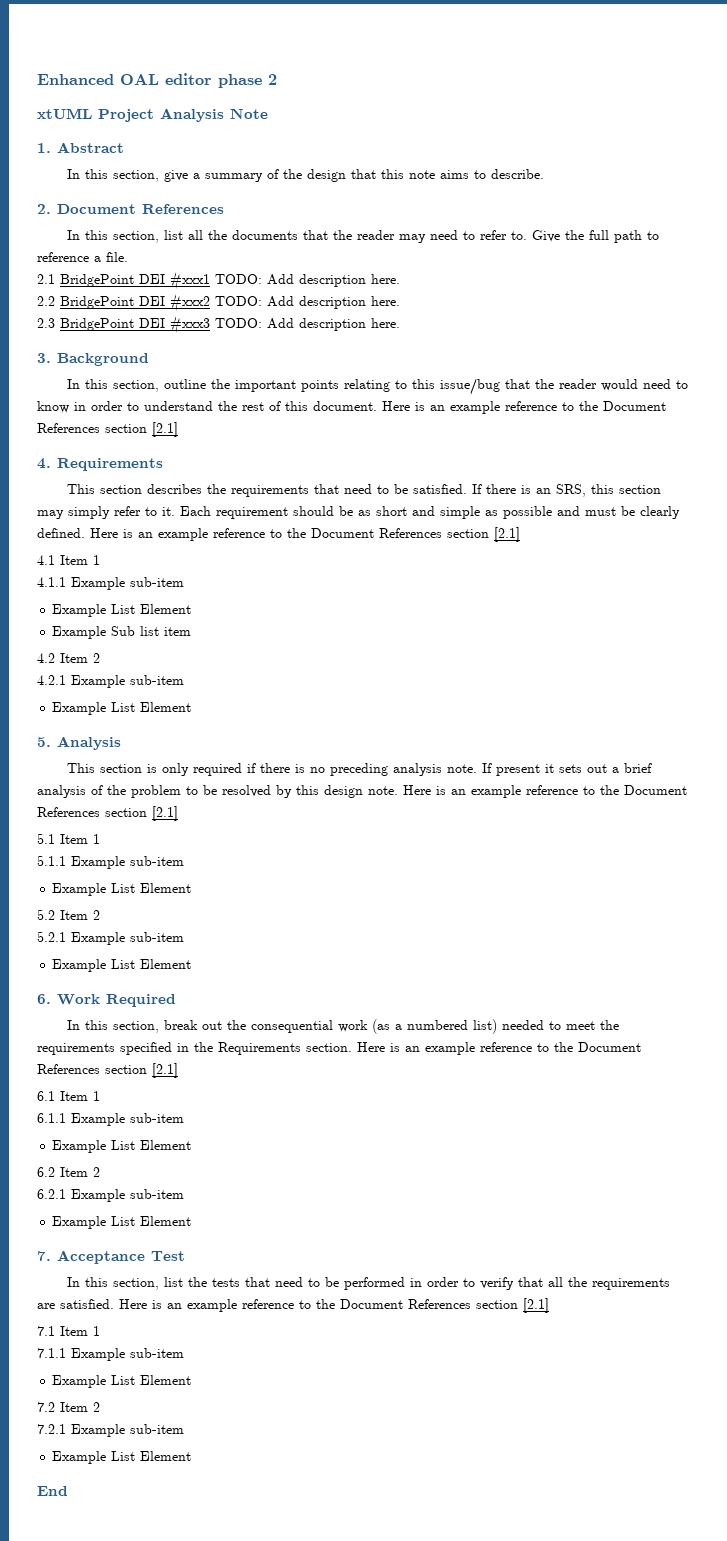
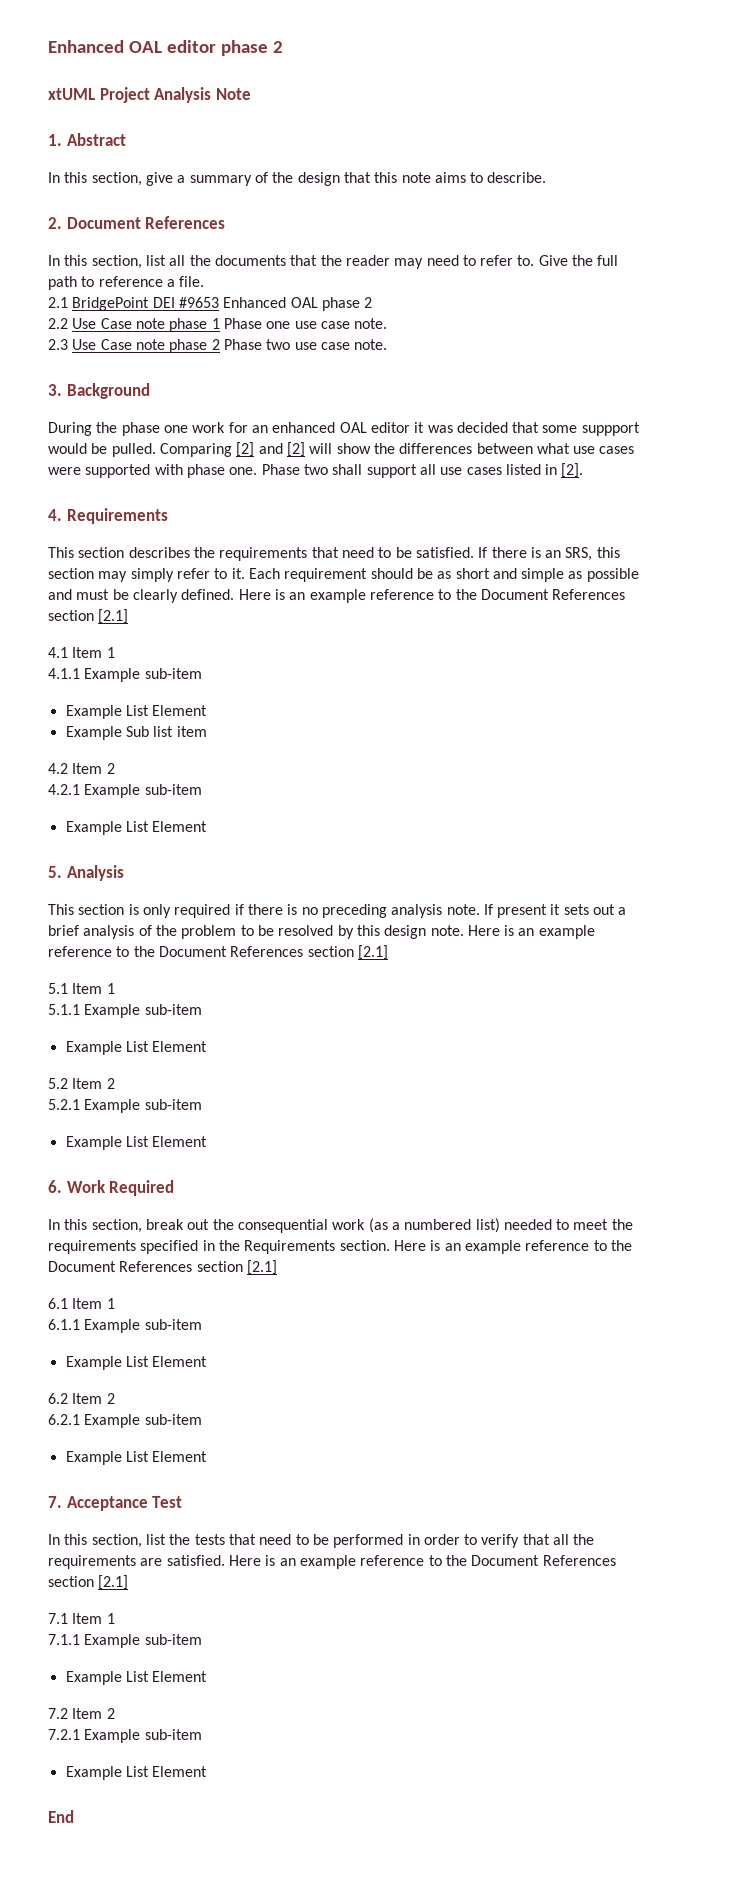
- 2.1 BridgePoint DEI #xxx1 TODO: Add description here.
- 2.2 BridgePoint DEI #xxx2 TODO: Add description here.
- 2.3 BridgePoint DEI #xxx3 TODO: Add description here.
+ 2.1 BridgePoint DEI #9653 Enhanced OAL phase 2
+ 2.2 Use Case note phase 1 Phase one use case note.
+ 2.3 Use Case note phase 2 Phase two use case note.
  3. Background
- In this section, outline the important points relating to this issue/bug that the reader would need to know in order to understand the rest of this document. Here is an example reference to the Document References section [2.1]
+ During the phase one work for an enhanced OAL editor it was decided that some suppport would be pulled. Comparing [2] and [2] will show the differences between what use cases were supported with phase one. Phase two shall support all use cases listed in [2].

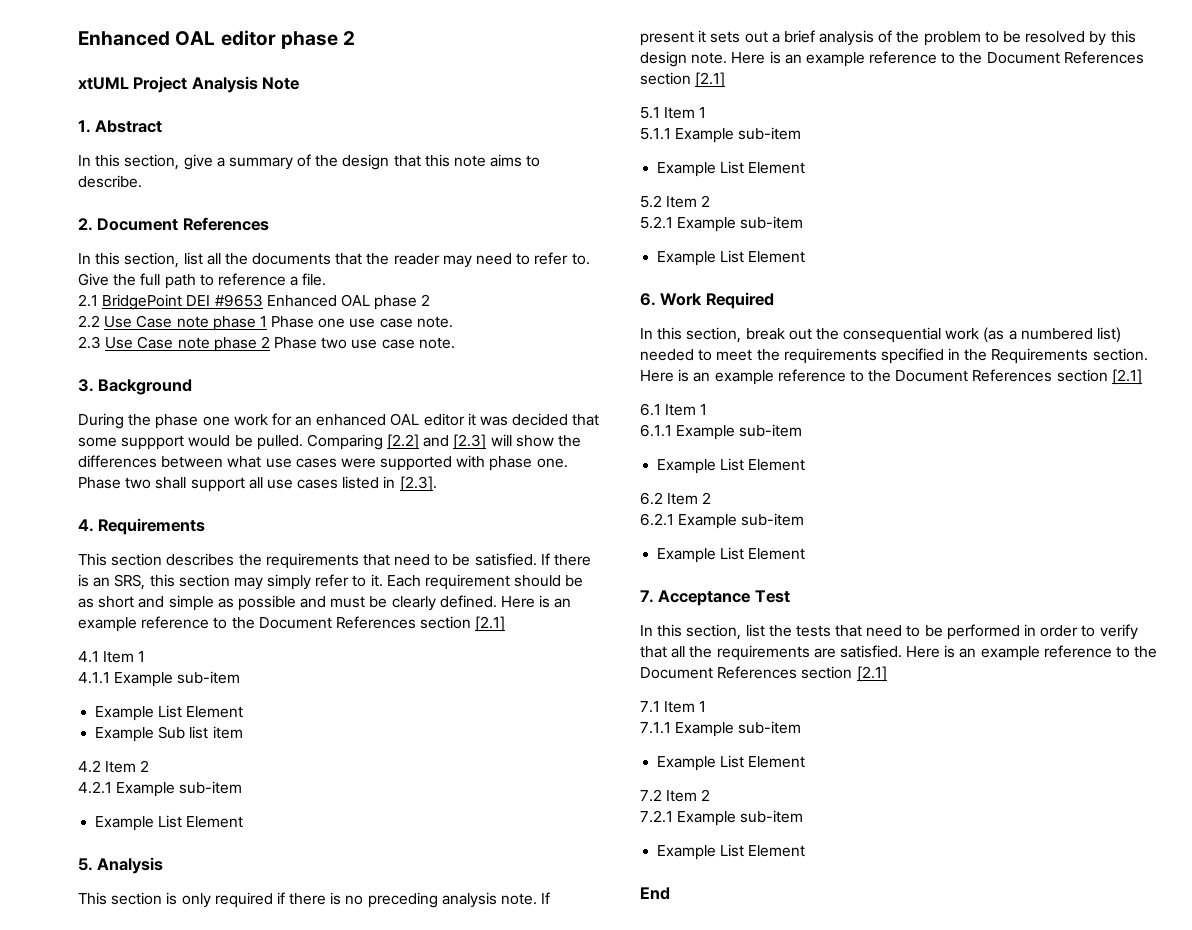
- Comparing [2] and [2] will show the differences between what use cases were supported with phase one.
+ Comparing [2.2] and [2.3] will show the differences between what use cases were supported with phase one.
- Phase two shall support all use cases listed in [2].
+ Phase two shall support all use cases listed in [2.3].

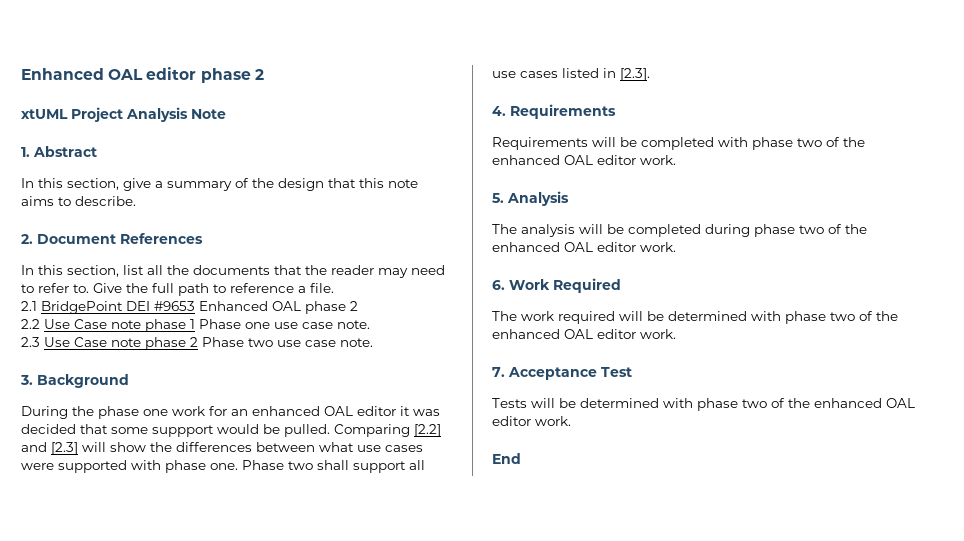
- This section describes the requirements that need to be satisfied. If there is an SRS, this section may simply refer to it. Each requirement should be as short and simple as possible and must be clearly defined. Here is an example reference to the Document References section [2.1]
- 4.1 Item 1
- 4.1.1 Example sub-item
- Example List Element
- Example Sub list item
- 4.2 Item 2
- 4.2.1 Example sub-item
- Example List Element
+ Requirements will be completed with phase two of the enhanced OAL editor work.
  5. Analysis
- This section is only required if there is no preceding analysis note. If present it sets out a brief analysis of the problem to be resolved by this design note. Here is an example reference to the Document References section [2.1]
- 5.1 Item 1
- 5.1.1 Example sub-item
- Example List Element
- 5.2 Item 2
- 5.2.1 Example sub-item
- Example List Element
+ The analysis will be completed during phase two of the enhanced OAL editor work.
  6. Work Required
- In this section, break out the consequential work (as a numbered list) needed to meet the requirements specified in the Requirements section. Here is an example reference to the Document References section [2.1]
- 6.1 Item 1
- 6.1.1 Example sub-item
- Example List Element
- 6.2 Item 2
- 6.2.1 Example sub-item
- Example List Element
+ The work required will be determined with phase two of the enhanced OAL editor work.
  7. Acceptance Test
- In this section, list the tests that need to be performed in order to verify that all the requirements are satisfied. Here is an example reference to the Document References section [2.1]
- 7.1 Item 1
- 7.1.1 Example sub-item
- Example List Element
- 7.2 Item 2
- 7.2.1 Example sub-item
- Example List Element
+ Tests will be determined with phase two of the enhanced OAL editor work.

